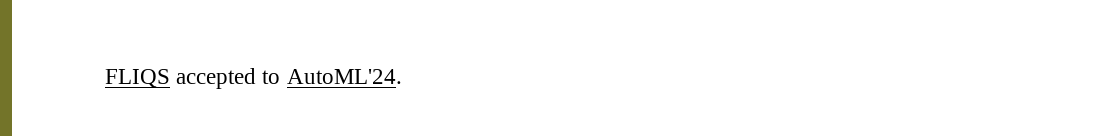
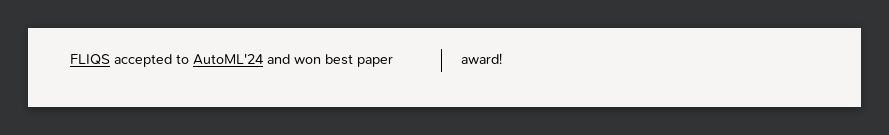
- FLIQS accepted to AutoML'24.
+ FLIQS accepted to AutoML'24 and won best paper award!

